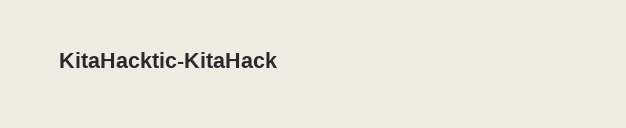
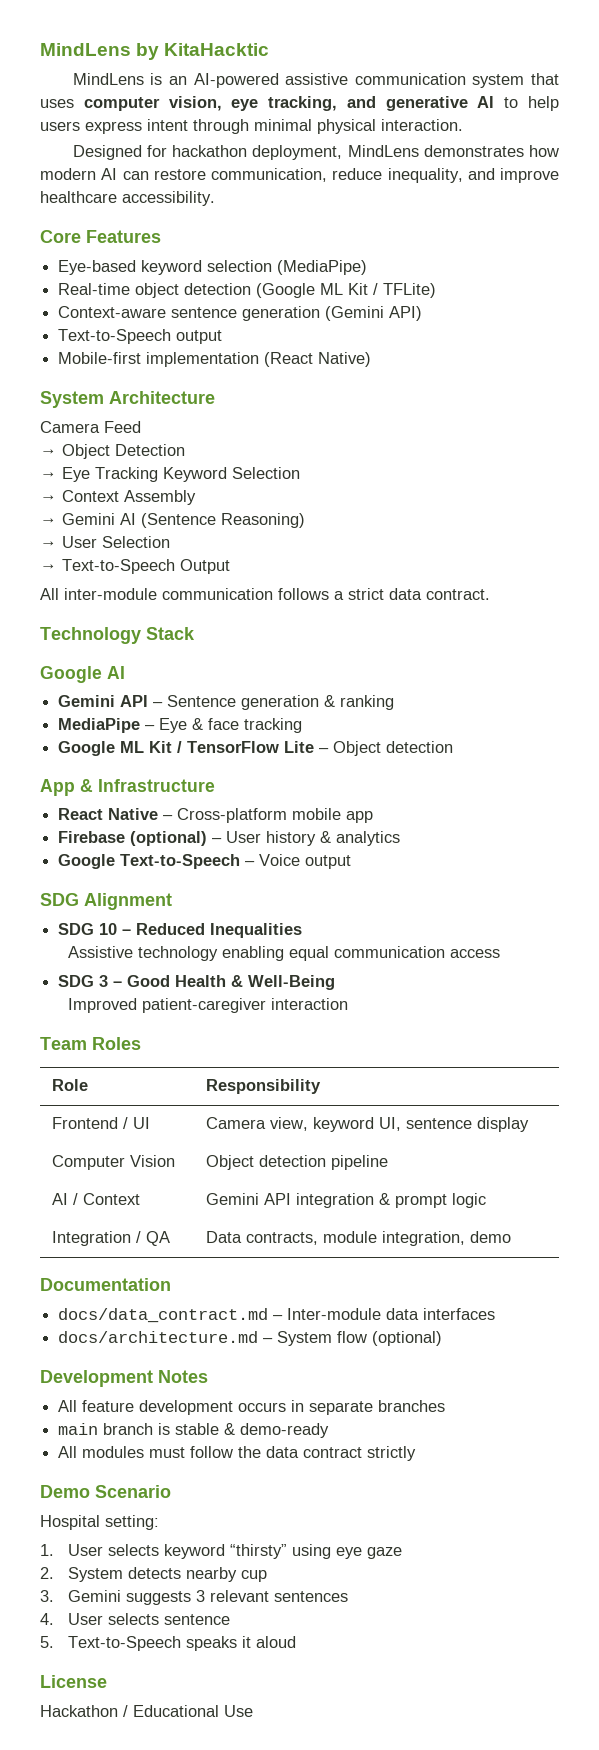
- KitaHacktic-KitaHack
+ MindLens by KitaHacktic
+ MindLens is an AI-powered assistive communication system that uses computer vision, eye tracking, and generative AI to help users express intent through minimal physical interaction.
+ Designed for hackathon deployment, MindLens demonstrates how modern AI can restore communication, reduce inequality, and improve healthcare accessibility.
+ Core Features
+ Eye-based keyword selection (MediaPipe)
+ Real-time object detection (Google ML Kit / TFLite)
+ Context-aware sentence generation (Gemini API)
+ Text-to-Speech output
+ Mobile-first implementation (React Native)
+ System Architecture
+ Camera Feed
+ → Object Detection
+ → Eye Tracking Keyword Selection
+ → Context Assembly
+ → Gemini AI (Sentence Reasoning)
+ → User Selection
+ → Text-to-Speech Output
+ All inter-module communication follows a strict data contract.
+ Technology Stack
+ Google AI
+ Gemini API – Sentence generation & ranking
+ MediaPipe – Eye & face tracking
+ Google ML Kit / TensorFlow Lite – Object detection
+ App & Infrastructure
+ React Native – Cross-platform mobile app
+ Firebase (optional) – User history & analytics
+ Google Text-to-Speech – Voice output
+ SDG Alignment
+ SDG 10 – Reduced Inequalities
+ Assistive technology enabling equal communication access
+ SDG 3 – Good Health & Well-Being
+ Improved patient-caregiver interaction
+ Team Roles
+ Role | Responsibility
+ Frontend / UI | Camera view, keyword UI, sentence display
+ Computer Vision | Object detection pipeline
+ AI / Context | Gemini API integration & prompt logic
+ Integration / QA | Data contracts, module integration, demo
+ Documentation
+ docs/data_contract.md – Inter-module data interfaces
+ docs/architecture.md – System flow (optional)
+ Development Notes
+ All feature development occurs in separate branches
+ main branch is stable & demo-ready
+ All modules must follow the data contract strictly
+ Demo Scenario
+ Hospital setting:
+ 1. User selects keyword “thirsty” using eye gaze
+ 2. System detects nearby cup
+ 3. Gemini suggests 3 relevant sentences
+ 4. User selects sentence
+ 5. Text-to-Speech speaks it aloud
+ License
+ Hackathon / Educational Use

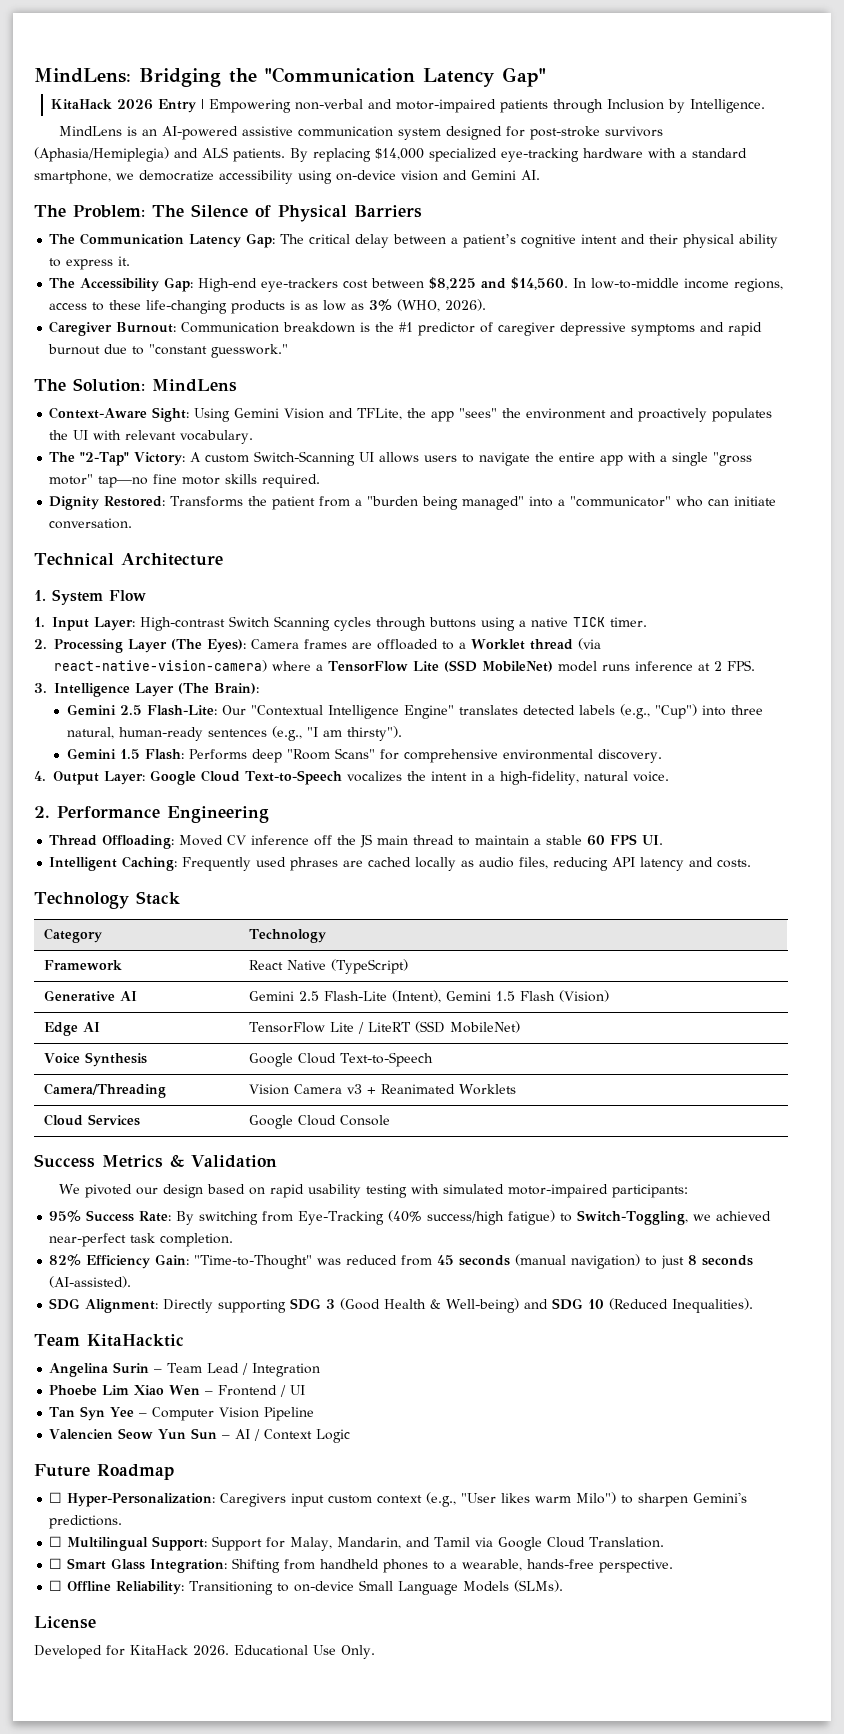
- MindLens by KitaHacktic
+ MindLens: Bridging the "Communication Latency Gap"
+ KitaHack 2026 Entry | Empowering non-verbal and motor-impaired patients through Inclusion by Intelligence.
- MindLens is an AI-powered assistive communication system that uses computer vision, eye tracking, and generative AI to help users express intent through minimal physical interaction.
- Designed for hackathon deployment, MindLens demonstrates how modern AI can restore communication, reduce inequality, and improve healthcare accessibility.
- Core Features
- Eye-based keyword selection (MediaPipe)
- Real-time object detection (Google ML Kit / TFLite)
- Context-aware sentence generation (Gemini API)
- Text-to-Speech output
- Mobile-first implementation (React Native)
- System Architecture
- Camera Feed
- → Object Detection
- → Eye Tracking Keyword Selection
- → Context Assembly
- → Gemini AI (Sentence Reasoning)
- → User Selection
- → Text-to-Speech Output
- All inter-module communication follows a strict data contract.
+ MindLens is an AI-powered assistive communication system designed for post-stroke survivors (Aphasia/Hemiplegia) and ALS patients. By replacing $14,000 specialized eye-tracking hardware with a standard smartphone, we democratize accessibility using on-device vision and Gemini AI.
+ The Problem: The Silence of Physical Barriers
+ The Communication Latency Gap: The critical delay between a patient’s cognitive intent and their physical ability to express it.
+ The Accessibility Gap: High-end eye-trackers cost between $8,225 and $14,560. In low-to-middle income regions, access to these life-changing products is as low as 3% (WHO, 2026).
+ Caregiver Burnout: Communication breakdown is the #1 predictor of caregiver depressive symptoms and rapid burnout due to "constant guesswork."
+ The Solution: MindLens
+ Context-Aware Sight: Using Gemini Vision and TFLite, the app "sees" the environment and proactively populates the UI with relevant vocabulary.
+ The "2-Tap" Victory: A custom Switch-Scanning UI allows users to navigate the entire app with a single "gross motor" tap—no fine motor skills required.
+ Dignity Restored: Transforms the patient from a "burden being managed" into a "communicator" who can initiate conversation.
+ Technical Architecture
+ 1. System Flow
+ 1. Input Layer: High-contrast Switch Scanning cycles through buttons using a native TICK timer.
+ 2. Processing Layer (The Eyes): Camera frames are offloaded to a Worklet thread (via react-native-vision-camera) where a TensorFlow Lite (SSD MobileNet) model runs inference at 2 FPS.
+ 3. Intelligence Layer (The Brain):
+ Gemini 2.5 Flash-Lite: Our "Contextual Intelligence Engine" translates detected labels (e.g., "Cup") into three natural, human-ready sentences (e.g., "I am thirsty").
+ Gemini 1.5 Flash: Performs deep "Room Scans" for comprehensive environmental discovery.
+ 4. Output Layer: Google Cloud Text-to-Speech vocalizes the intent in a high-fidelity, natural voice.
+ 2. Performance Engineering
+ Thread Offloading: Moved CV inference off the JS main thread to maintain a stable 60 FPS UI.
+ Intelligent Caching: Frequently used phrases are cached locally as audio files, reducing API latency and costs.
  Technology Stack
- Google AI
- Gemini API – Sentence generation & ranking
- MediaPipe – Eye & face tracking
- Google ML Kit / TensorFlow Lite – Object detection
- App & Infrastructure
- React Native – Cross-platform mobile app
- Firebase (optional) – User history & analytics
- Google Text-to-Speech – Voice output
- SDG Alignment
- SDG 10 – Reduced Inequalities
- Assistive technology enabling equal communication access
- SDG 3 – Good Health & Well-Being
- Improved patient-caregiver interaction
- Team Roles
- Role | Responsibility
- Frontend / UI | Camera view, keyword UI, sentence display
- Computer Vision | Object detection pipeline
- AI / Context | Gemini API integration & prompt logic
- Integration / QA | Data contracts, module integration, demo
- Documentation
- docs/data_contract.md – Inter-module data interfaces
- docs/architecture.md – System flow (optional)
- Development Notes
- All feature development occurs in separate branches
- main branch is stable & demo-ready
- All modules must follow the data contract strictly
- Demo Scenario
- Hospital setting:
- 1. User selects keyword “thirsty” using eye gaze
- 2. System detects nearby cup
- 3. Gemini suggests 3 relevant sentences
- 4. User selects sentence
- 5. Text-to-Speech speaks it aloud
+ Category | Technology
+ Framework | React Native (TypeScript)
+ Generative AI | Gemini 2.5 Flash-Lite (Intent), Gemini 1.5 Flash (Vision)
+ Edge AI | TensorFlow Lite / LiteRT (SSD MobileNet)
+ Voice Synthesis | Google Cloud Text-to-Speech
+ Camera/Threading | Vision Camera v3 + Reanimated Worklets
+ Cloud Services | Google Cloud Console
+ Success Metrics & Validation
+ We pivoted our design based on rapid usability testing with simulated motor-impaired participants:
+ 95% Success Rate: By switching from Eye-Tracking (40% success/high fatigue) to Switch-Toggling, we achieved near-perfect task completion.
+ 82% Efficiency Gain: "Time-to-Thought" was reduced from 45 seconds (manual navigation) to just 8 seconds (AI-assisted).
+ SDG Alignment: Directly supporting SDG 3 (Good Health & Well-being) and SDG 10 (Reduced Inequalities).
+ Team KitaHacktic
+ Angelina Surin – Team Lead / Integration
+ Phoebe Lim Xiao Wen – Frontend / UI
+ Tan Syn Yee – Computer Vision Pipeline
+ Valencien Seow Yun Sun – AI / Context Logic
+ Future Roadmap
+ ☐ Hyper-Personalization: Caregivers input custom context (e.g., "User likes warm Milo") to sharpen Gemini's predictions.
+ ☐ Multilingual Support: Support for Malay, Mandarin, and Tamil via Google Cloud Translation.
+ ☐ Smart Glass Integration: Shifting from handheld phones to a wearable, hands-free perspective.
+ ☐ Offline Reliability: Transitioning to on-device Small Language Models (SLMs).
  License
- Hackathon / Educational Use
+ Developed for KitaHack 2026. Educational Use Only.

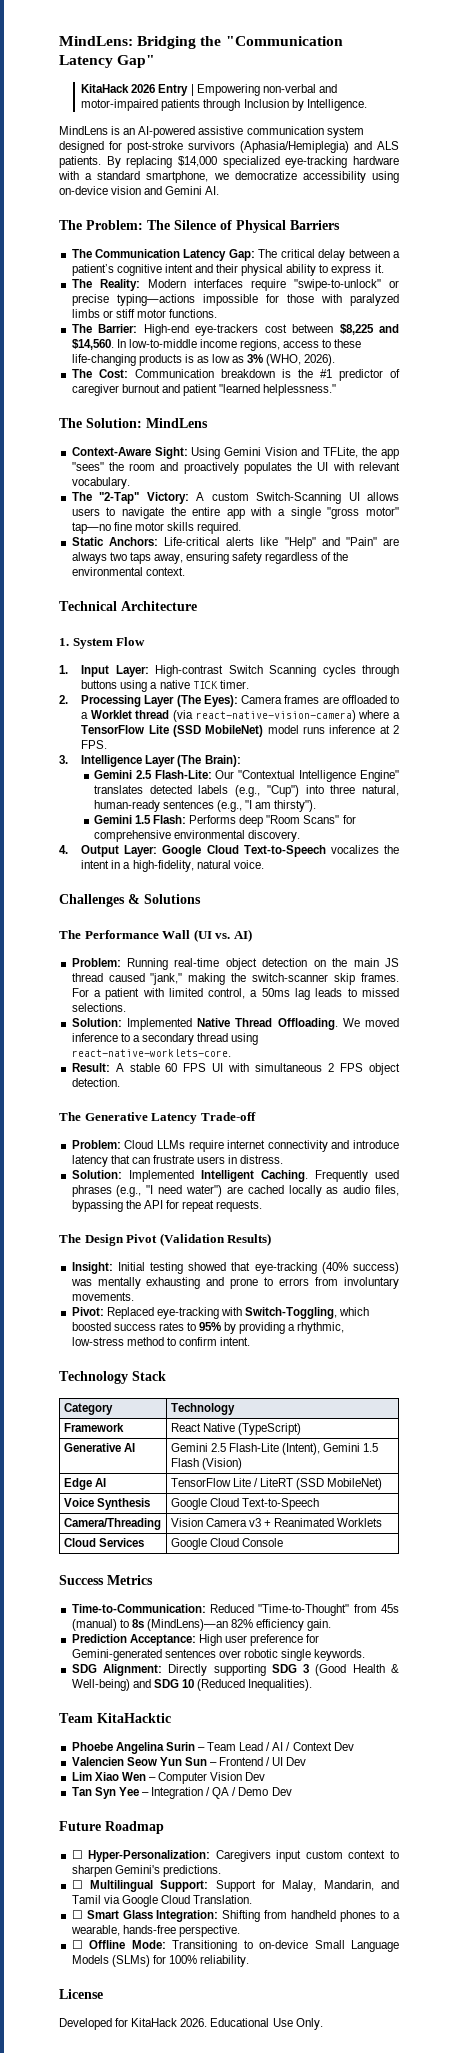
- The Accessibility Gap: High-end eye-trackers cost between $8,225 and $14,560.
+ The Reality: Modern interfaces require "swipe-to-unlock" or precise typing—actions impossible for those with paralyzed limbs or stiff motor functions.
+ The Barrier: High-end eye-trackers cost between $8,225 and $14,560.
- Caregiver Burnout: Communication breakdown is the #1 predictor of caregiver depressive symptoms and rapid burnout due to "constant guesswork."
+ The Cost: Communication breakdown is the #1 predictor of caregiver burnout and patient "learned helplessness."
- Context-Aware Sight: Using Gemini Vision and TFLite, the app "sees" the environment and proactively populates the UI with relevant vocabulary.
+ Context-Aware Sight: Using Gemini Vision and TFLite, the app "sees" the room and proactively populates the UI with relevant vocabulary.
- Dignity Restored: Transforms the patient from a "burden being managed" into a "communicator" who can initiate conversation.
+ Static Anchors: Life-critical alerts like "Help" and "Pain" are always two taps away, ensuring safety regardless of the environmental context.
- 2. Performance Engineering
- Thread Offloading: Moved CV inference off the JS main thread to maintain a stable 60 FPS UI.
- Intelligent Caching: Frequently used phrases are cached locally as audio files, reducing API latency and costs.
+ Challenges & Solutions
+ The Performance Wall (UI vs. AI)
+ Problem: Running real-time object detection on the main JS thread caused "jank," making the switch-scanner skip frames. For a patient with limited control, a 50ms lag leads to missed selections.
+ Solution: Implemented Native Thread Offloading. We moved inference to a secondary thread using react-native-worklets-core.
+ Result: A stable 60 FPS UI with simultaneous 2 FPS object detection.
+ The Generative Latency Trade-off
+ Problem: Cloud LLMs require internet connectivity and introduce latency that can frustrate users in distress.
+ Solution: Implemented Intelligent Caching. Frequently used phrases (e.g., "I need water") are cached locally as audio files, bypassing the API for repeat requests.
+ The Design Pivot (Validation Results)
+ Insight: Initial testing showed that eye-tracking (40% success) was mentally exhausting and prone to errors from involuntary movements.
+ Pivot: Replaced eye-tracking with Switch-Toggling, which boosted success rates to 95% by providing a rhythmic, low-stress method to confirm intent.
- Success Metrics & Validation
- We pivoted our design based on rapid usability testing with simulated motor-impaired participants:
- 95% Success Rate: By switching from Eye-Tracking (40% success/high fatigue) to Switch-Toggling, we achieved near-perfect task completion.
- 82% Efficiency Gain: "Time-to-Thought" was reduced from 45 seconds (manual navigation) to just 8 seconds (AI-assisted).
+ Success Metrics
+ Time-to-Communication: Reduced "Time-to-Thought" from 45s (manual) to 8s (MindLens)—an 82% efficiency gain.
+ Prediction Acceptance: High user preference for Gemini-generated sentences over robotic single keywords.
- Angelina Surin – Team Lead / Integration
- Phoebe Lim Xiao Wen – Frontend / UI
- Tan Syn Yee – Computer Vision Pipeline
+ Phoebe Angelina Surin – Team Lead / AI / Context Dev
- Valencien Seow Yun Sun – AI / Context Logic
+ Valencien Seow Yun Sun – Frontend / UI Dev
+ Lim Xiao Wen – Computer Vision Dev
+ Tan Syn Yee – Integration / QA / Demo Dev
- ☐ Hyper-Personalization: Caregivers input custom context (e.g., "User likes warm Milo") to sharpen Gemini's predictions.
+ ☐ Hyper-Personalization: Caregivers input custom context to sharpen Gemini's predictions.
- ☐ Offline Reliability: Transitioning to on-device Small Language Models (SLMs).
+ ☐ Offline Mode: Transitioning to on-device Small Language Models (SLMs) for 100% reliability.

